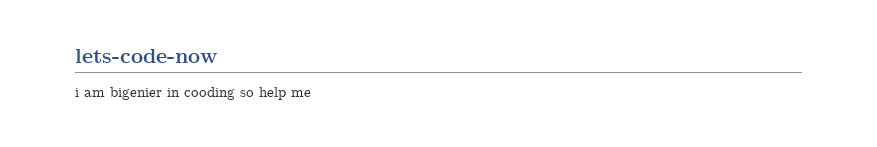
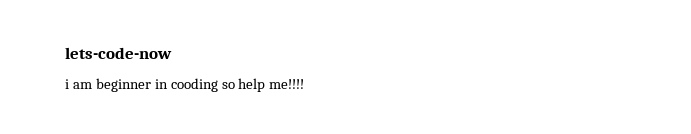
- i am bigenier in cooding so help me
+ i am beginner in cooding so help me!!!!

